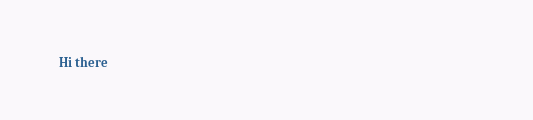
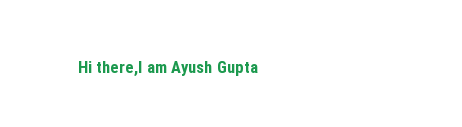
- Hi there
+ Hi there,I am Ayush Gupta

